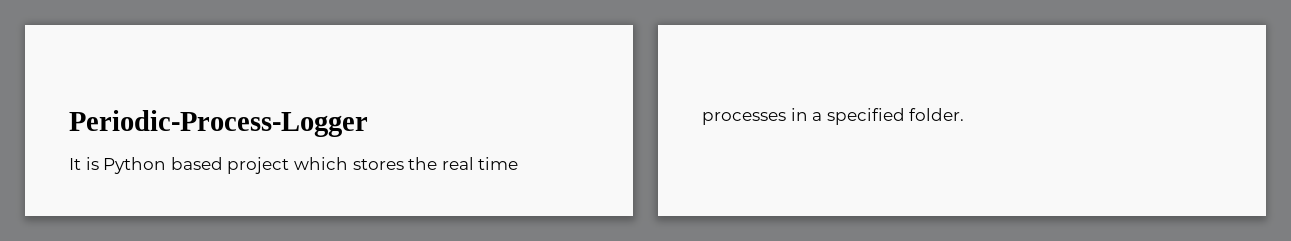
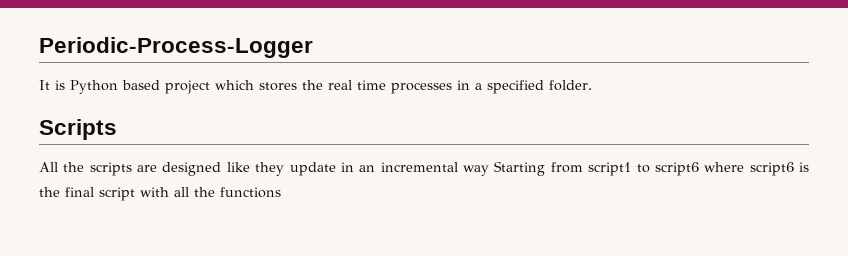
+ Scripts
+ All the scripts are designed like they update in an incremental way Starting from script1 to script6 where script6 is the final script with all the functions

